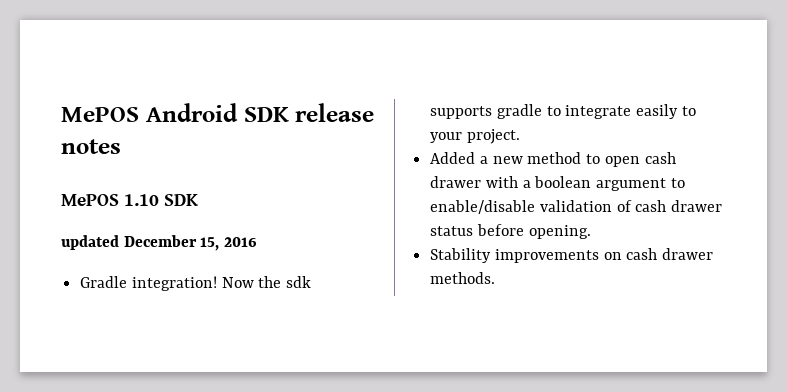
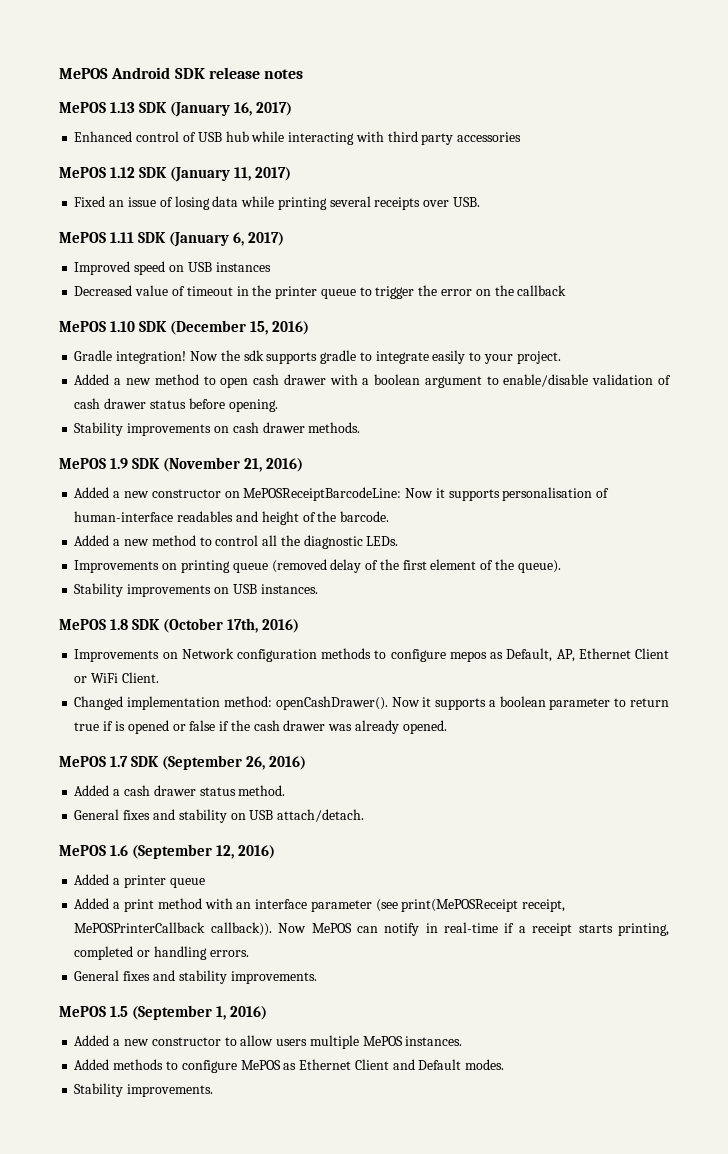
+ MePOS 1.13 SDK (January 16, 2017)
+ Enhanced control of USB hub while interacting with third party accessories
+ MePOS 1.12 SDK (January 11, 2017)
+ Fixed an issue of losing data while printing several receipts over USB.
+ MePOS 1.11 SDK (January 6, 2017)
+ Improved speed on USB instances
+ Decreased value of timeout in the printer queue to trigger the error on the callback
- MePOS 1.10 SDK
- updated December 15, 2016
+ MePOS 1.10 SDK (December 15, 2016)
+ MePOS 1.9 SDK (November 21, 2016)
+ Added a new constructor on MePOSReceiptBarcodeLine: Now it supports personalisation of human-interface readables and height of the barcode.
+ Added a new method to control all the diagnostic LEDs.
+ Improvements on printing queue (removed delay of the first element of the queue).
+ Stability improvements on USB instances.
+ MePOS 1.8 SDK (October 17th, 2016)
+ Improvements on Network configuration methods to configure mepos as Default, AP, Ethernet Client or WiFi Client.
+ Changed implementation method: openCashDrawer(). Now it supports a boolean parameter to return true if is opened or false if the cash drawer was already opened.
+ MePOS 1.7 SDK (September 26, 2016)
+ Added a cash drawer status method.
+ General fixes and stability on USB attach/detach.
+ MePOS 1.6 (September 12, 2016)
+ Added a printer queue
+ Added a print method with an interface parameter (see print(MePOSReceipt receipt, MePOSPrinterCallback callback)). Now MePOS can notify in real-time if a receipt starts printing, completed or handling errors.
+ General fixes and stability improvements.
+ MePOS 1.5 (September 1, 2016)
+ Added a new constructor to allow users multiple MePOS instances.
+ Added methods to configure MePOS as Ethernet Client and Default modes.
+ Stability improvements.

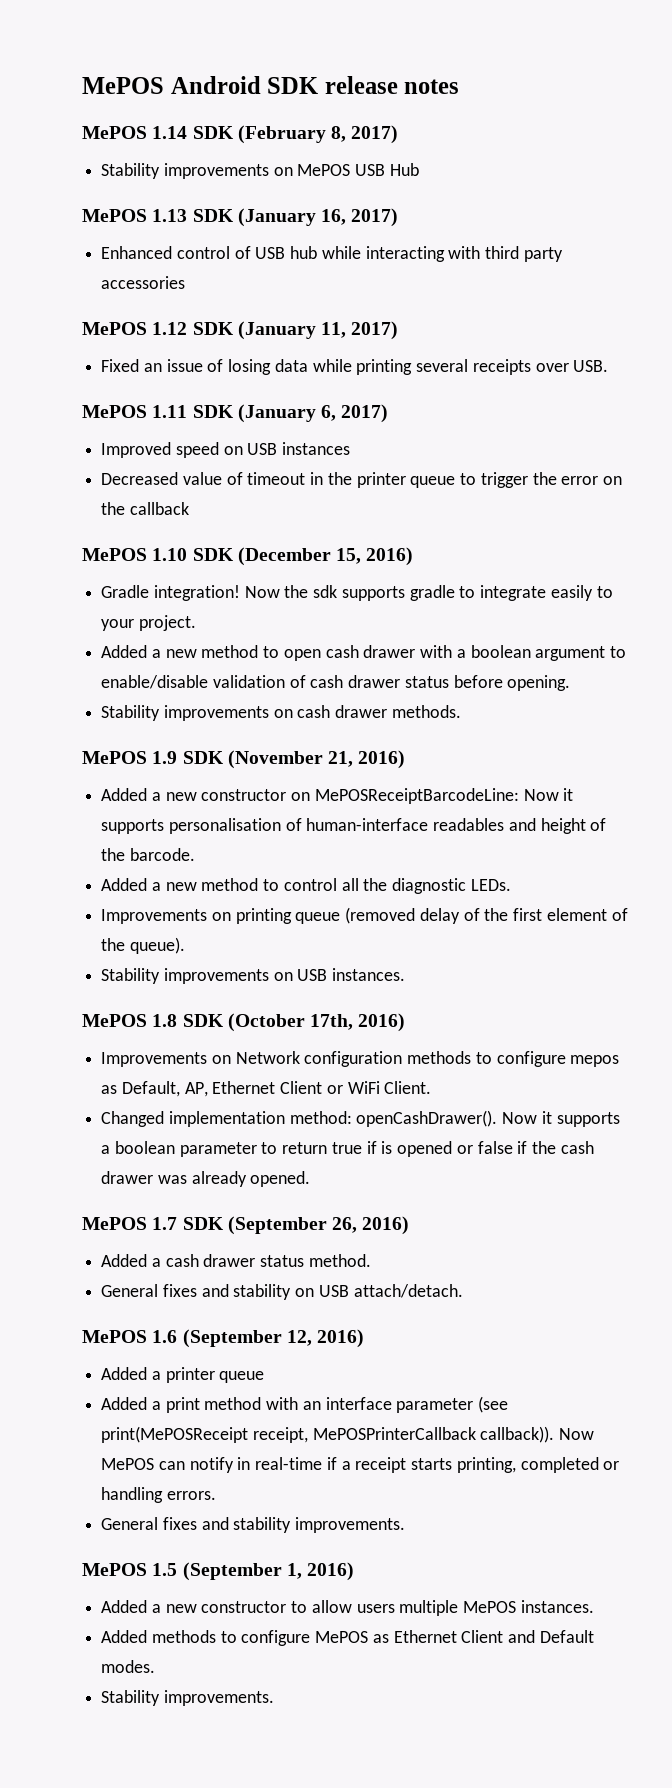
+ MePOS 1.14 SDK (February 8, 2017)
+ Stability improvements on MePOS USB Hub

